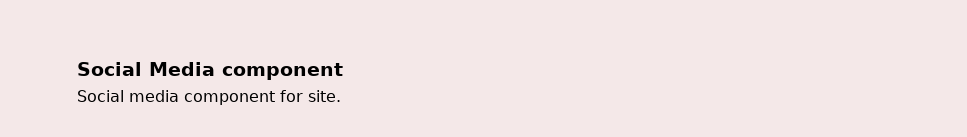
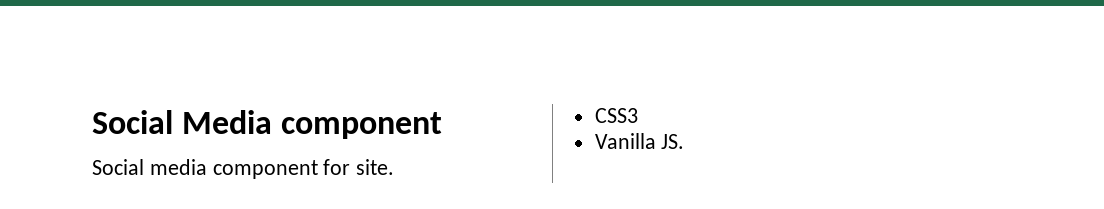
+ CSS3
+ Vanilla JS.

